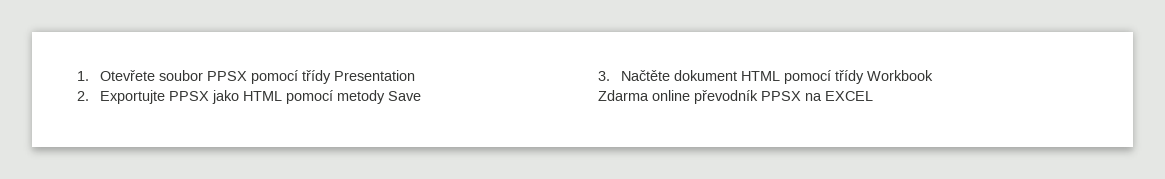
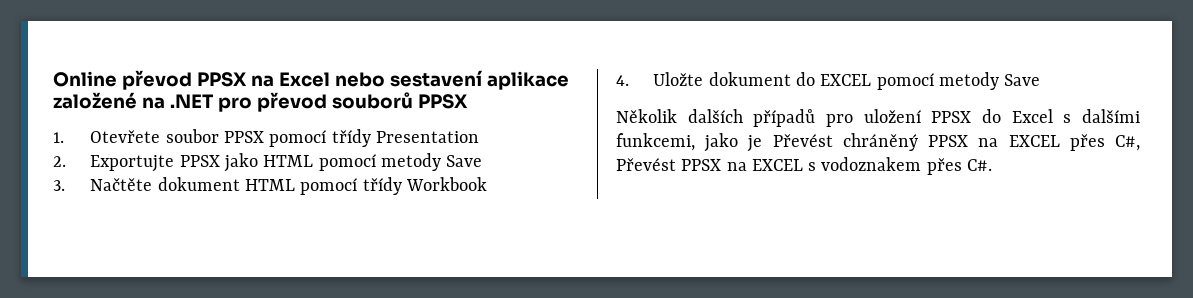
+ Online převod PPSX na Excel nebo sestavení aplikace založené na .NET pro převod souborů PPSX
- Zdarma online převodník PPSX na EXCEL
+ 4. Uložte dokument do EXCEL pomocí metody Save
+ Několik dalších případů pro uložení PPSX do Excel s dalšími funkcemi, jako je Převést chráněný PPSX na EXCEL přes C#, Převést PPSX na EXCEL s vodoznakem přes C#.

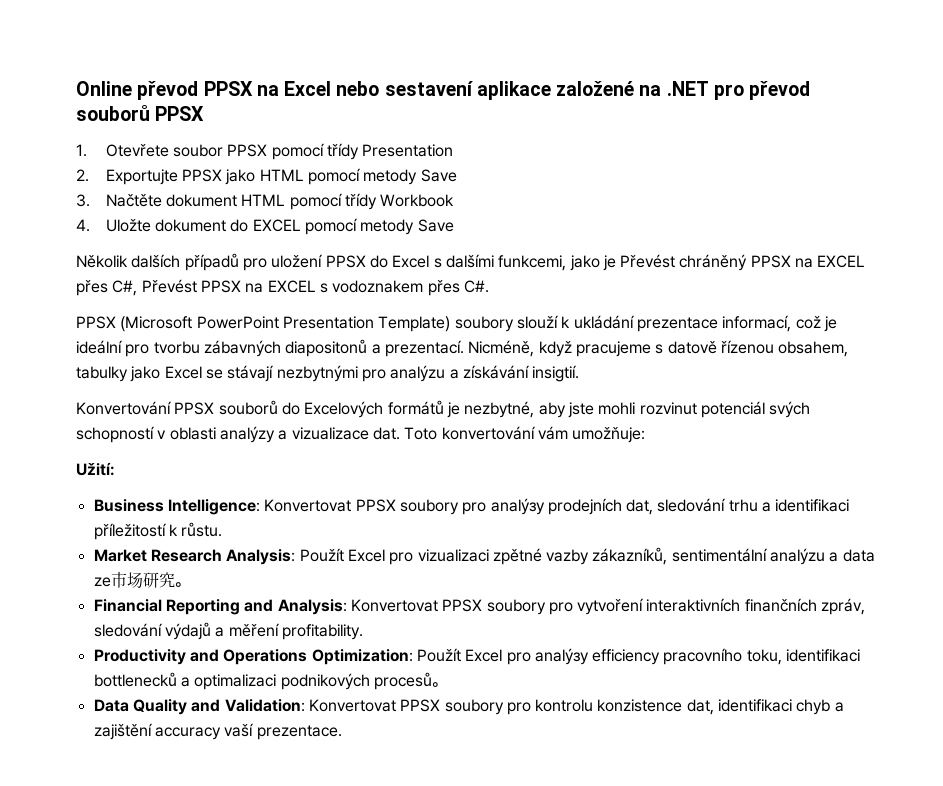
+ PPSX (Microsoft PowerPoint Presentation Template) soubory slouží k ukládání prezentace informací, což je ideální pro tvorbu zábavných diapositonů a prezentací. Nicméně, když pracujeme s datově řízenou obsahem, tabulky jako Excel se stávají nezbytnými pro analýzu a získávání insigtií.
+ Konvertování PPSX souborů do Excelových formátů je nezbytné, aby jste mohli rozvinut potenciál svých schopností v oblasti analýzy a vizualizace dat. Toto konvertování vám umožňuje:
+ Užití:
+ Business Intelligence: Konvertovat PPSX soubory pro analýзу prodejních dat, sledování trhu a identifikaci příležitostí k růstu.
+ Market Research Analysis: Použít Excel pro vizualizaci zpětné vazby zákazníků, sentimentální analýzu a data ze市场研究。
+ Financial Reporting and Analysis: Konvertovat PPSX soubory pro vytvoření interaktivních finančních zpráv, sledování výdajů a měření profitability.
+ Productivity and Operations Optimization: Použít Excel pro analýзу efficiency pracovního toku, identifikaci bottlenecků a optimalizaci podnikových procesů。
+ Data Quality and Validation: Konvertovat PPSX soubory pro kontrolu konzistence dat, identifikaci chyb a zajištění accuracy vaší prezentace.

